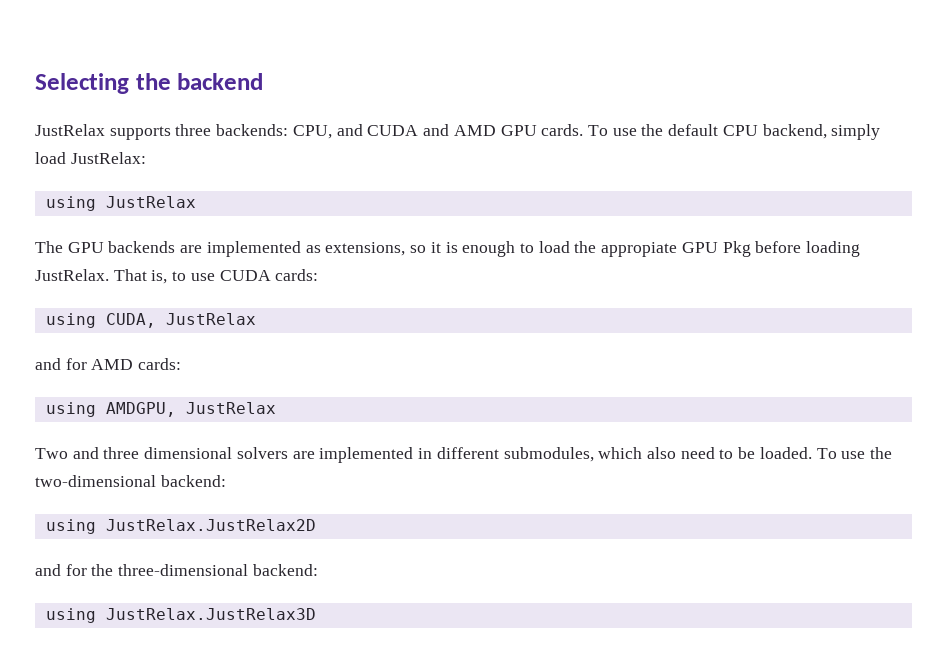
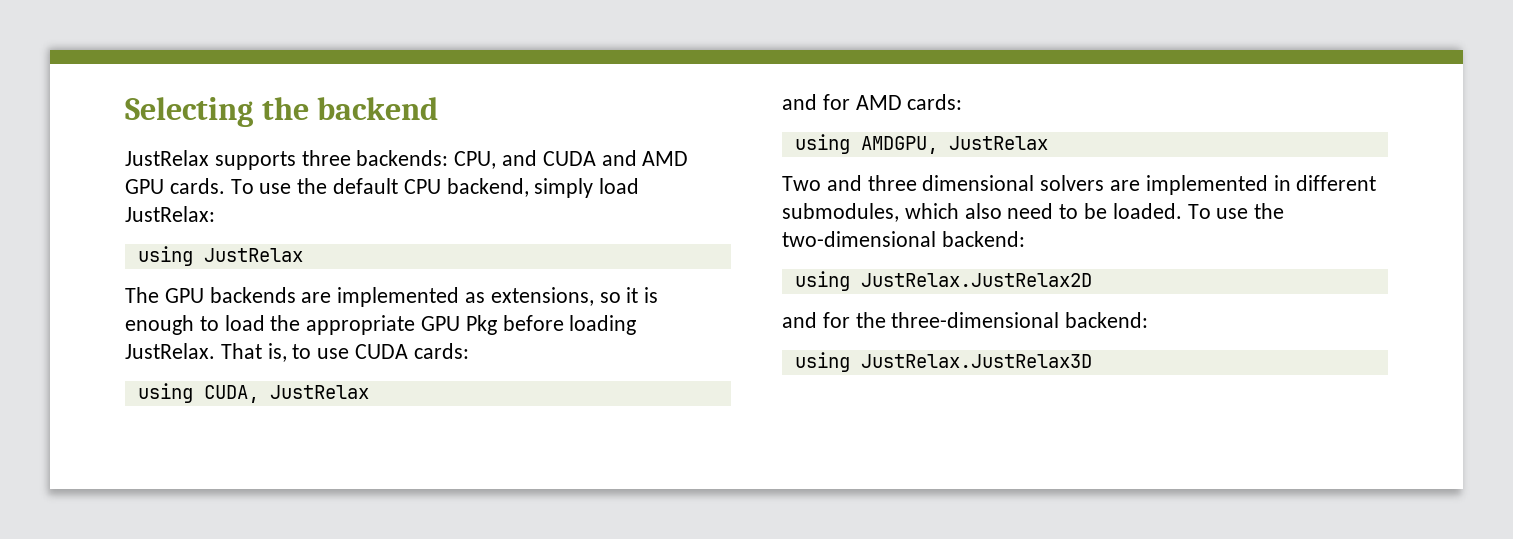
- The GPU backends are implemented as extensions, so it is enough to load the appropiate GPU Pkg before loading JustRelax.
+ The GPU backends are implemented as extensions, so it is enough to load the appropriate GPU Pkg before loading JustRelax.

